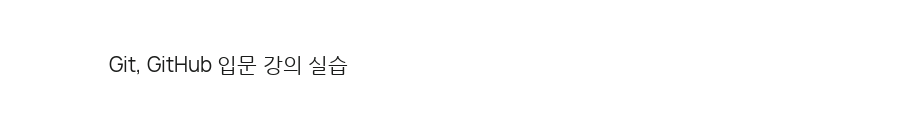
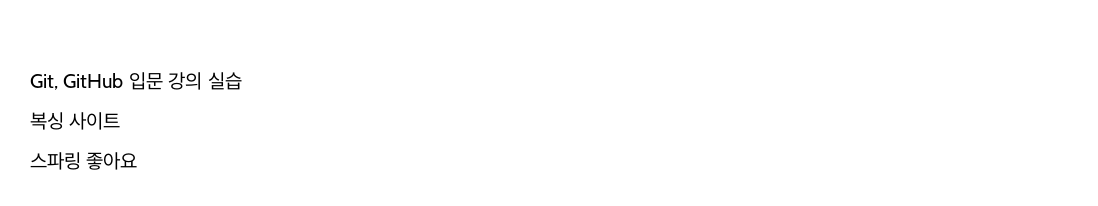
+ 복싱 사이트
+ 스파링 좋아요

